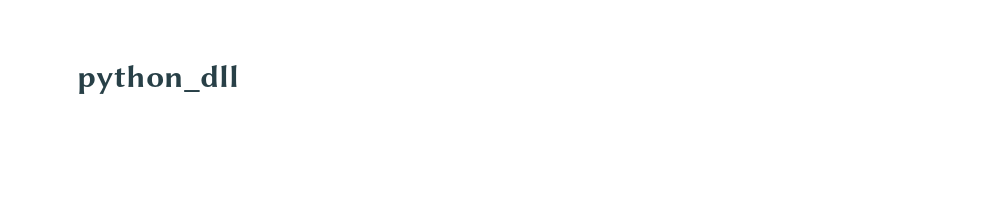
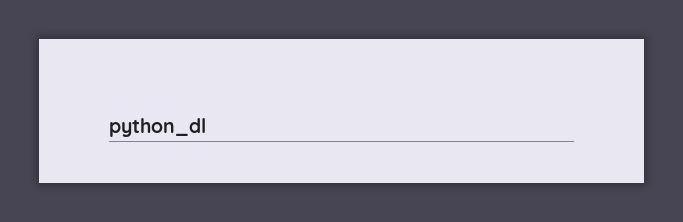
- python_dll
+ python_dl

